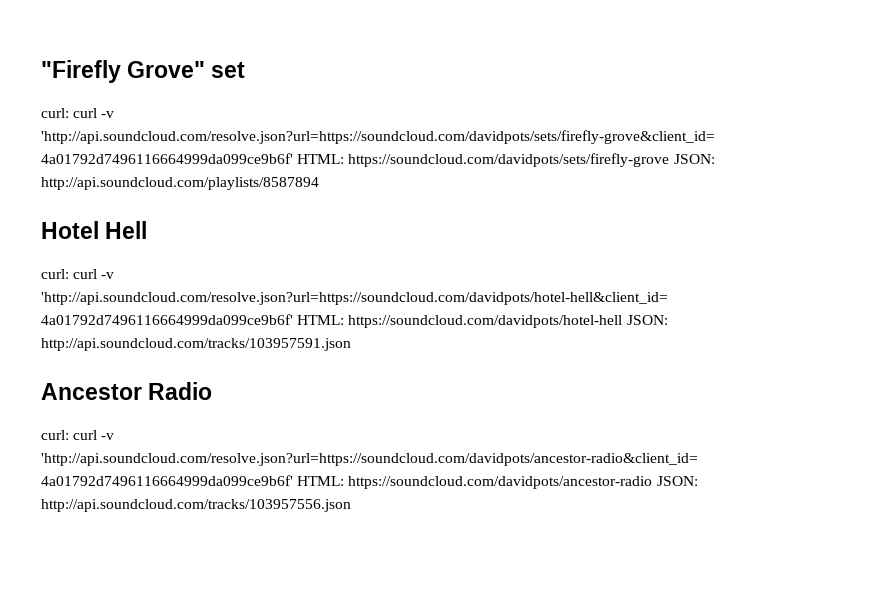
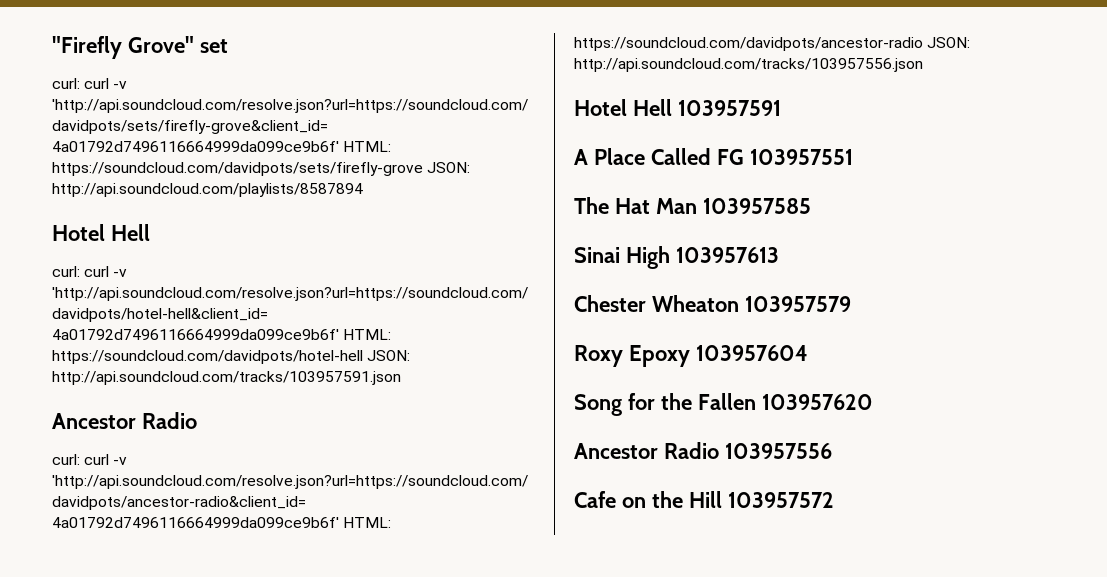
+ Hotel Hell 103957591
+ A Place Called FG 103957551
+ The Hat Man 103957585
+ Sinai High 103957613
+ Chester Wheaton 103957579
+ Roxy Epoxy 103957604
+ Song for the Fallen 103957620
+ Ancestor Radio 103957556
+ Cafe on the Hill 103957572

